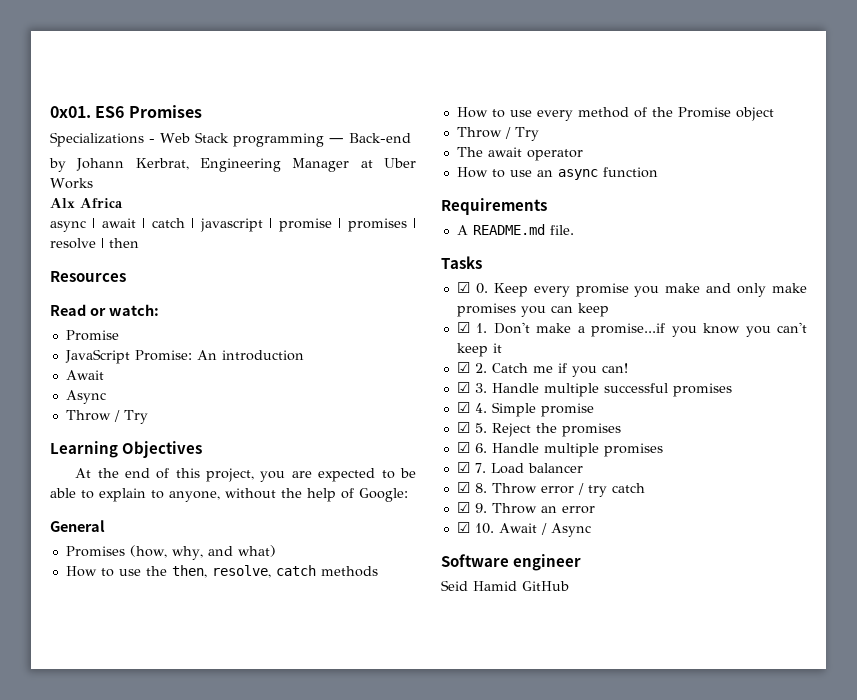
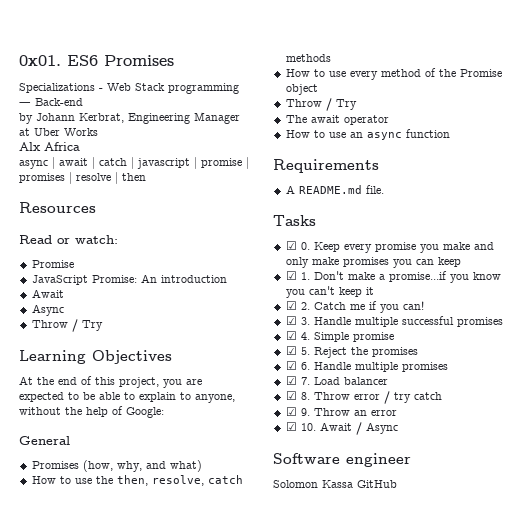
- Seid Hamid GitHub
+ Solomon Kassa GitHub

